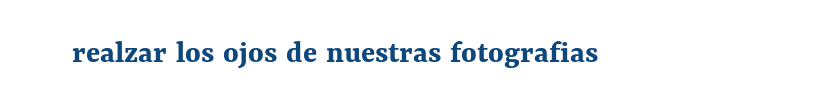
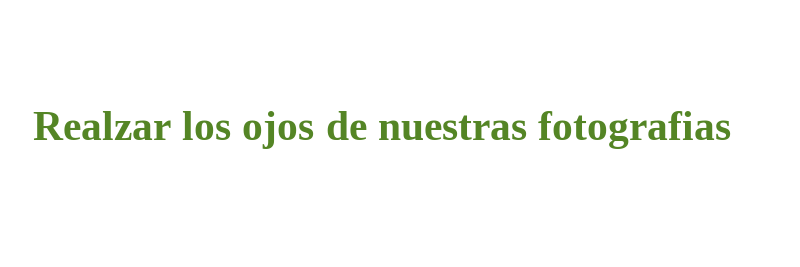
- realzar los ojos de nuestras fotografias
+ Realzar los ojos de nuestras fotografias

